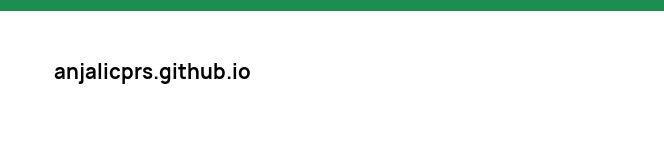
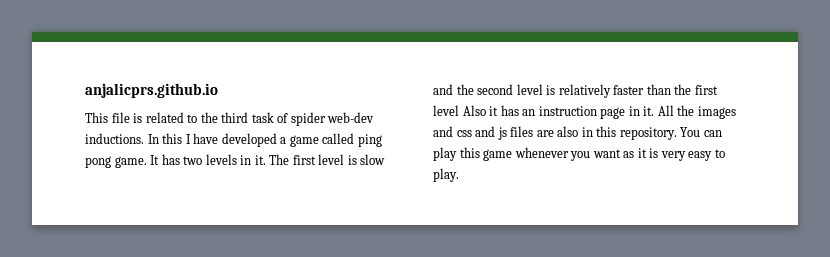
+ This file is related to the third task of spider web-dev inductions. In this I have developed a game called ping pong game. It has two levels in it. The first level is slow and the second level is relatively faster than the first level Also it has an instruction page in it. All the images and css and js files are also in this repository. You can play this game whenever you want as it is very easy to play.

